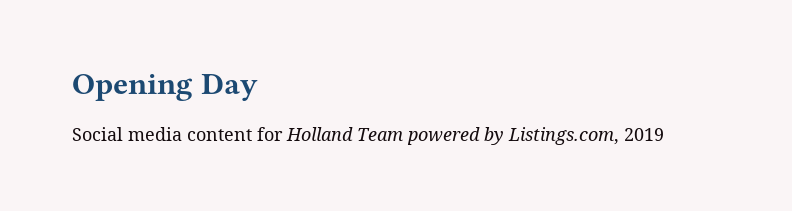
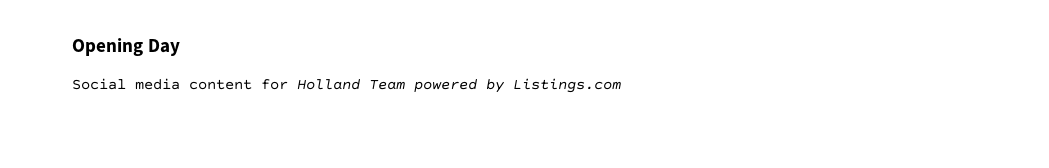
- Social media content for Holland Team powered by Listings.com, 2019
+ Social media content for Holland Team powered by Listings.com

